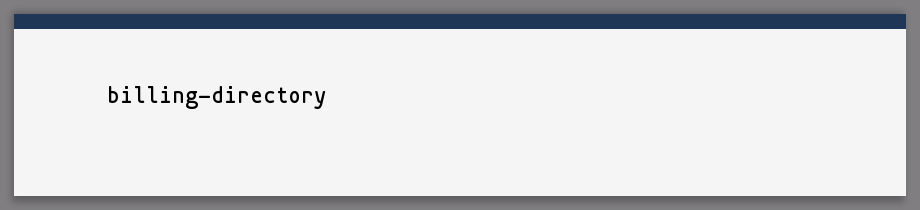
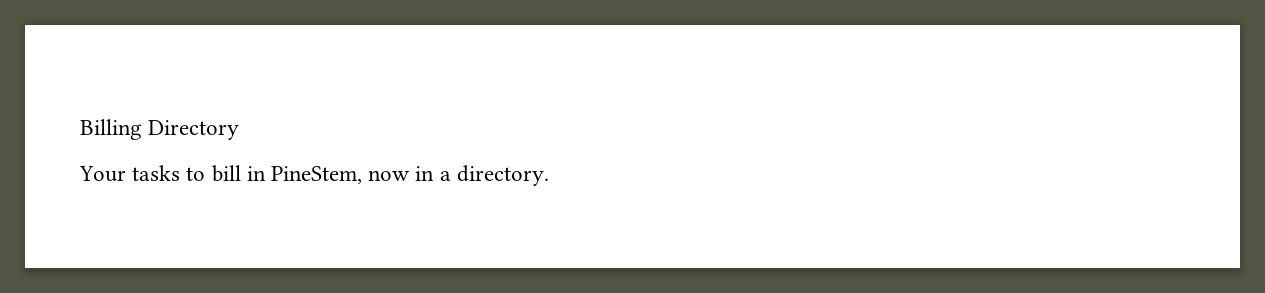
- billing-directory
+ Billing Directory
+ Your tasks to bill in PineStem, now in a directory.

